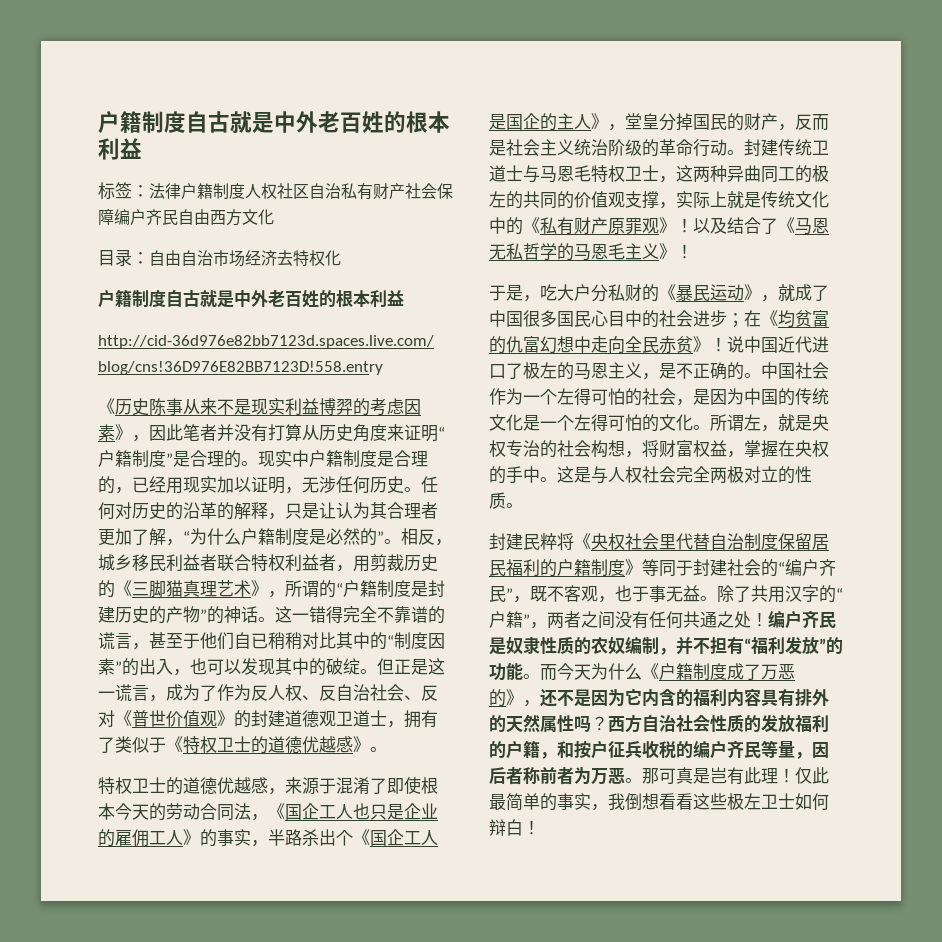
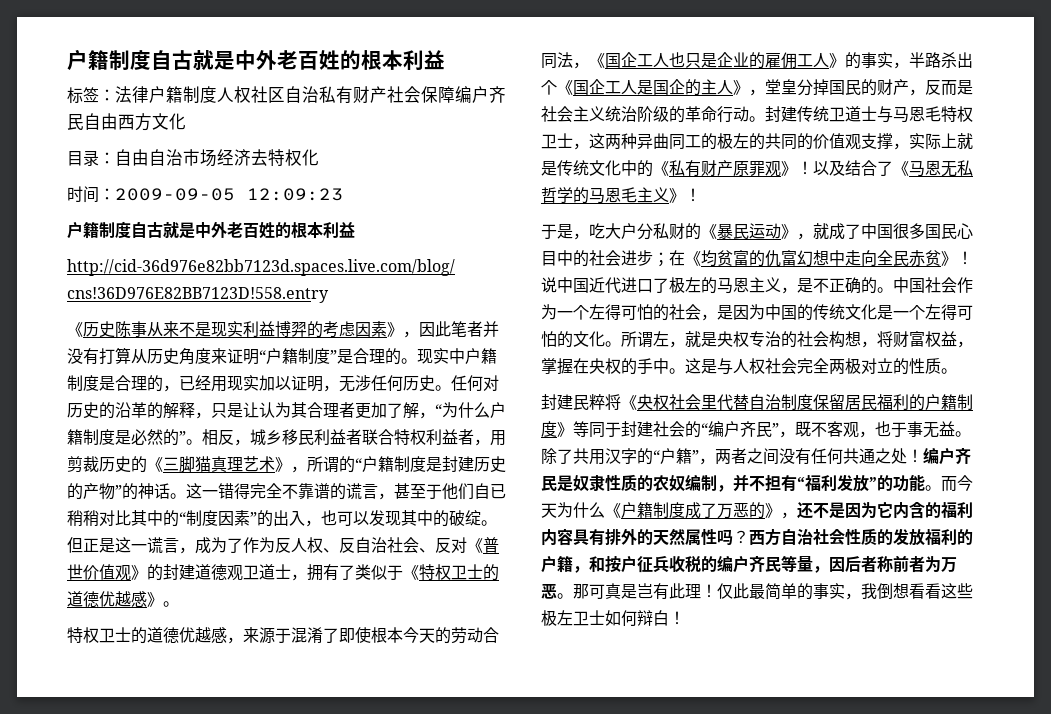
+ 时间：2009-09-05 12:09:23

